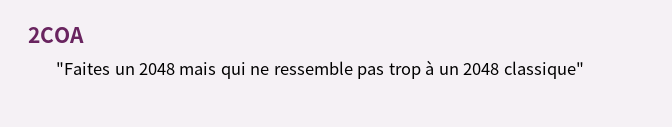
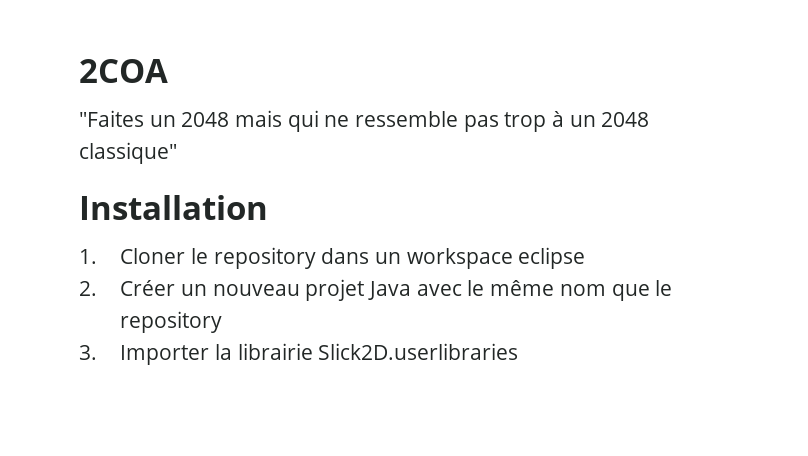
+ Installation
+ 1. Cloner le repository dans un workspace eclipse
+ 2. Créer un nouveau projet Java avec le même nom que le repository
+ 3. Importer la librairie Slick2D.userlibraries

